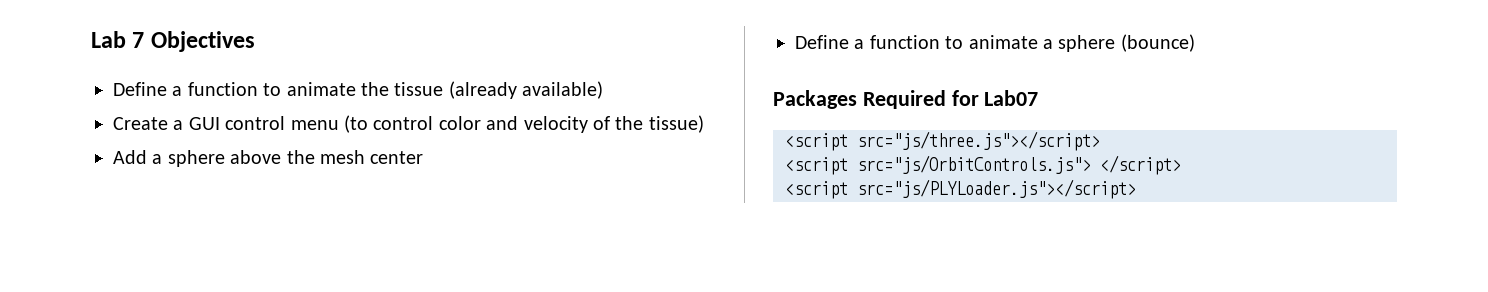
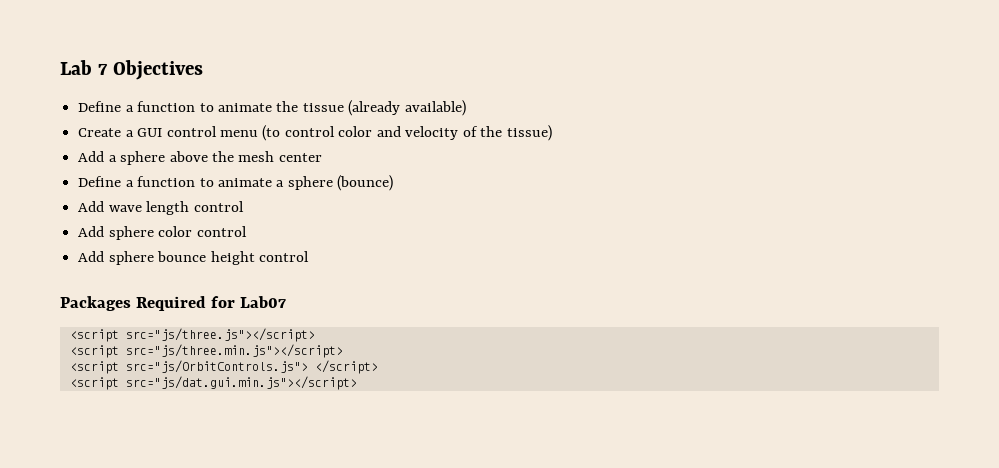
+ Add wave length control
+ Add sphere color control
+ Add sphere bounce height control
+ <script src="js/three.min.js"></script>
- <script src="js/PLYLoader.js"></script>
+ <script src="js/dat.gui.min.js"></script>

